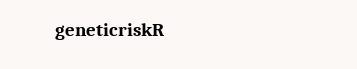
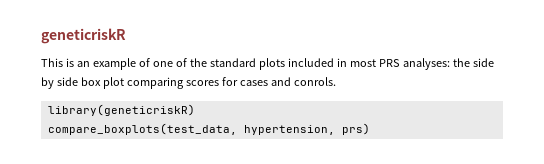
+ This is an example of one of the standard plots included in most PRS analyses: the side by side box plot comparing scores for cases and conrols.
+ library(geneticriskR)
+ compare_boxplots(test_data, hypertension, prs)

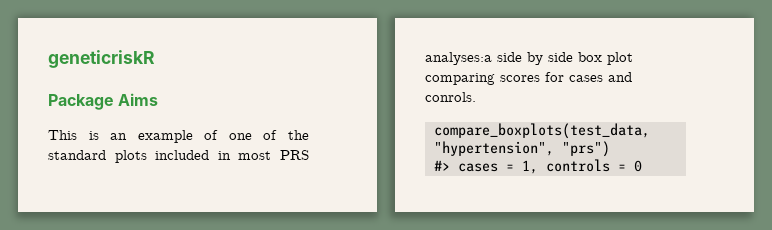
+ Package Aims
- This is an example of one of the standard plots included in most PRS analyses: the side by side box plot comparing scores for cases and conrols.
+ This is an example of one of the standard plots included in most PRS analyses:a side by side box plot comparing scores for cases and conrols.
- library(geneticriskR)
- compare_boxplots(test_data, hypertension, prs)
+ compare_boxplots(test_data, "hypertension", "prs")
+ #> cases = 1, controls = 0

